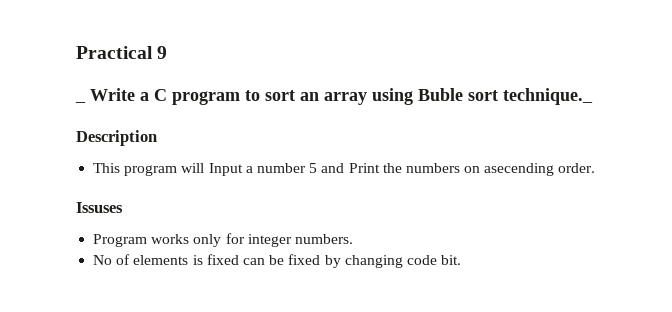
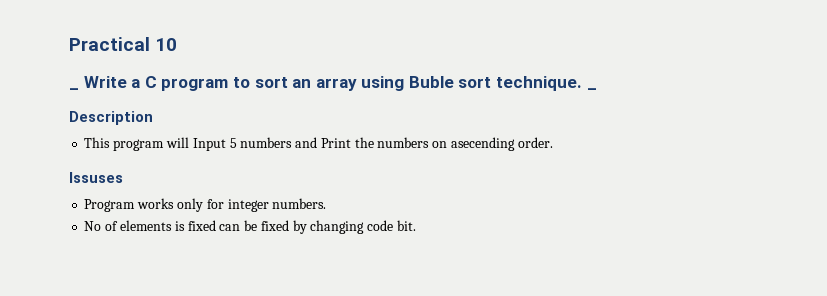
- Practical 9
+ Practical 10
- _ Write a C program to sort an array using Buble sort technique._
+ _ Write a C program to sort an array using Buble sort technique. _
- This program will Input a number 5 and Print the numbers on asecending order.
+ This program will Input 5 numbers and Print the numbers on asecending order.

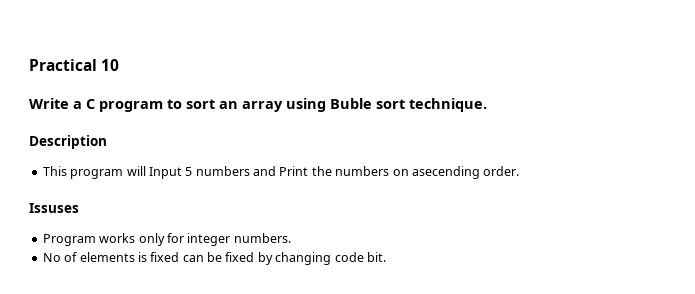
- _ Write a C program to sort an array using Buble sort technique. _
+ Write a C program to sort an array using Buble sort technique.

